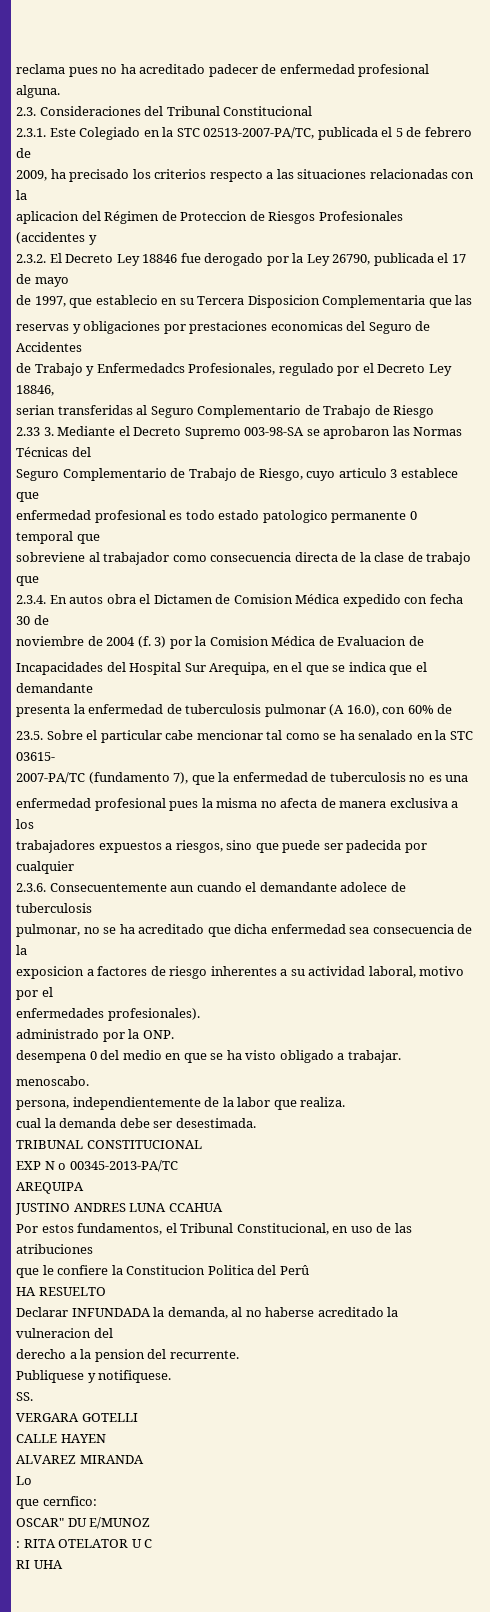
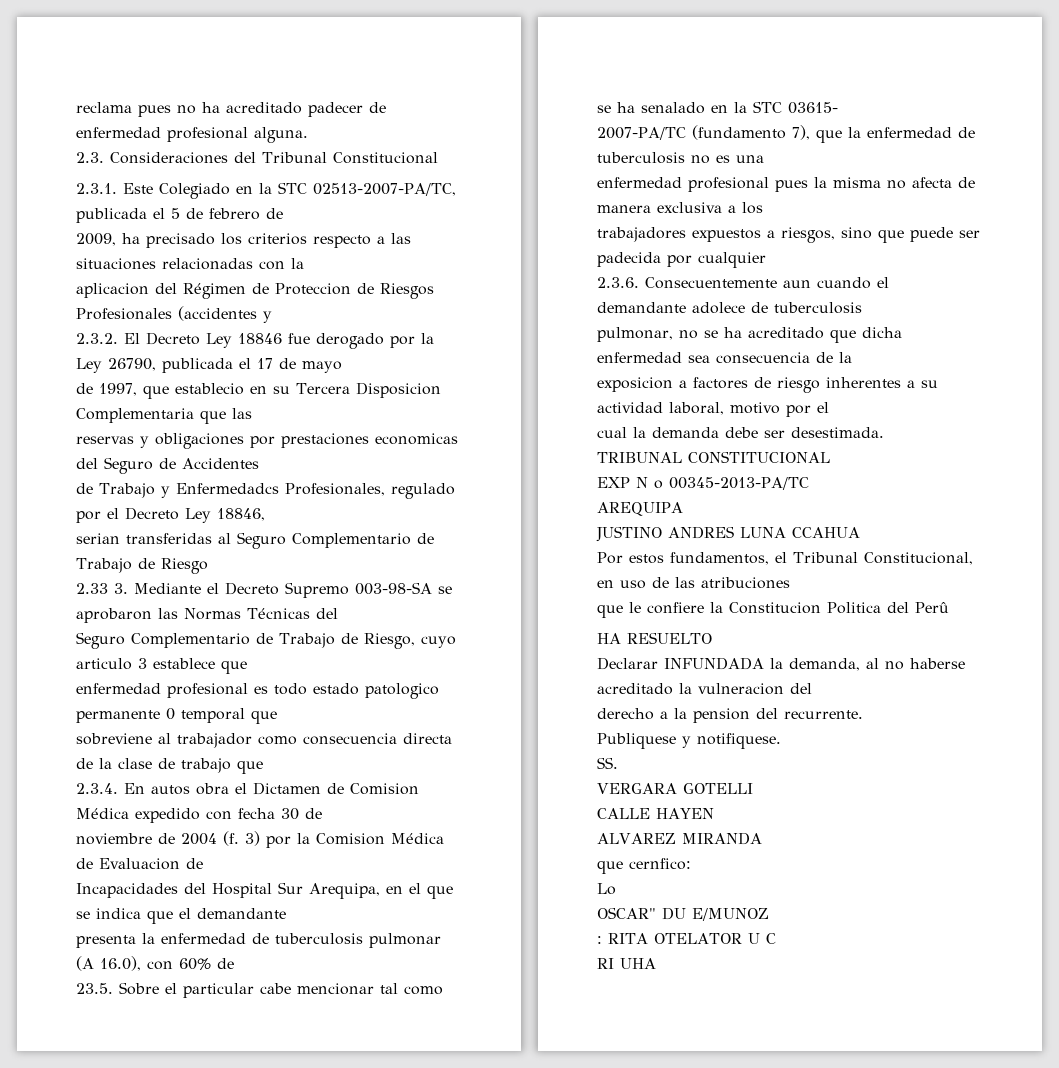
- enfermedades profesionales).
- administrado por la ONP.
- desempena 0 del medio en que se ha visto obligado a trabajar.
- menoscabo.
- persona, independientemente de la labor que realiza.
- Lo
+ Lo

